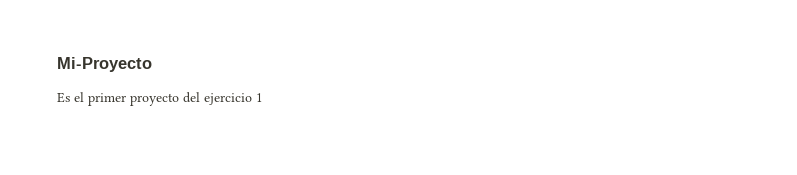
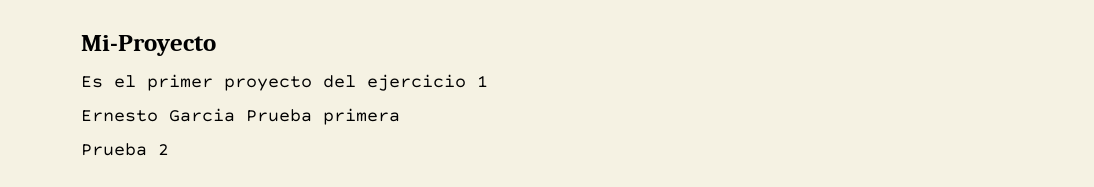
+ Ernesto Garcia Prueba primera
+ Prueba 2

